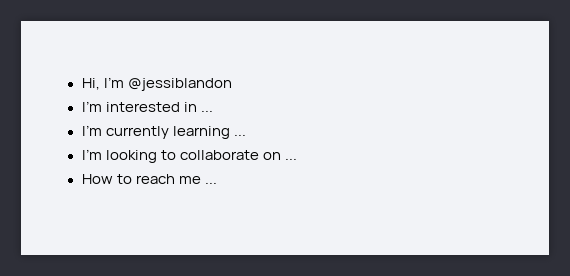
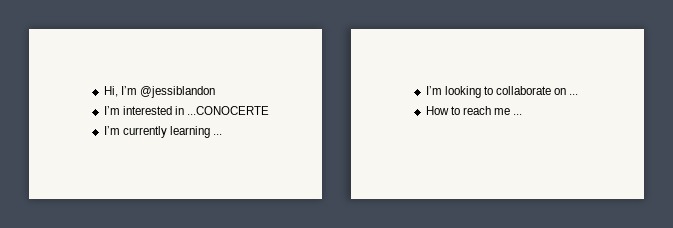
- I’m interested in ...
+ I’m interested in ...CONOCERTE

